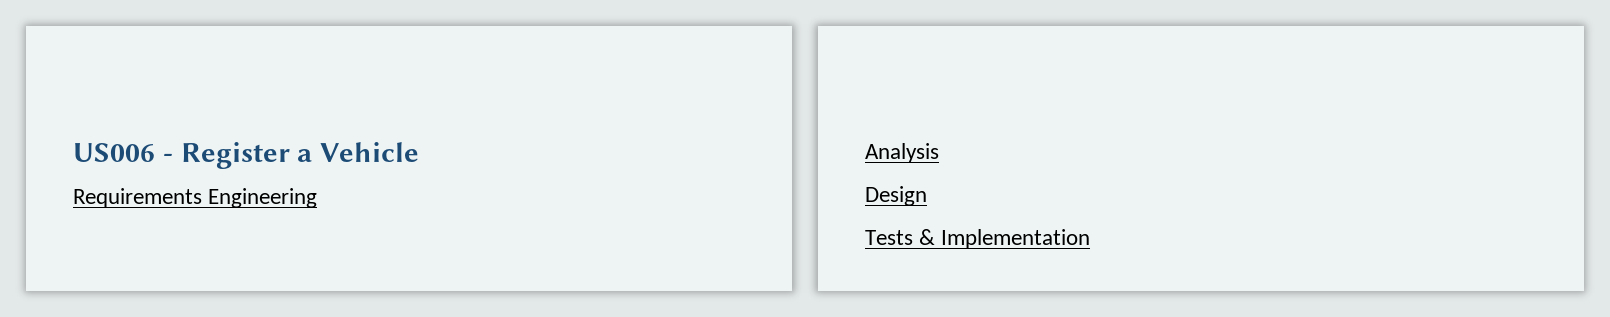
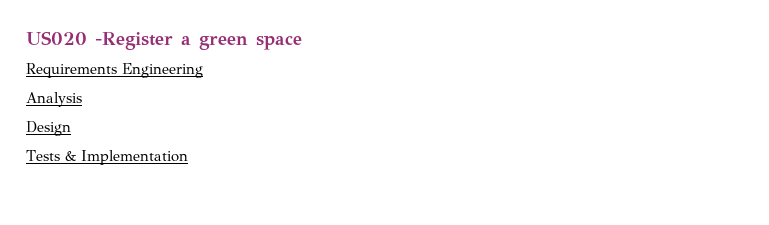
- US006 - Register a Vehicle
+ US020 -Register a green space

